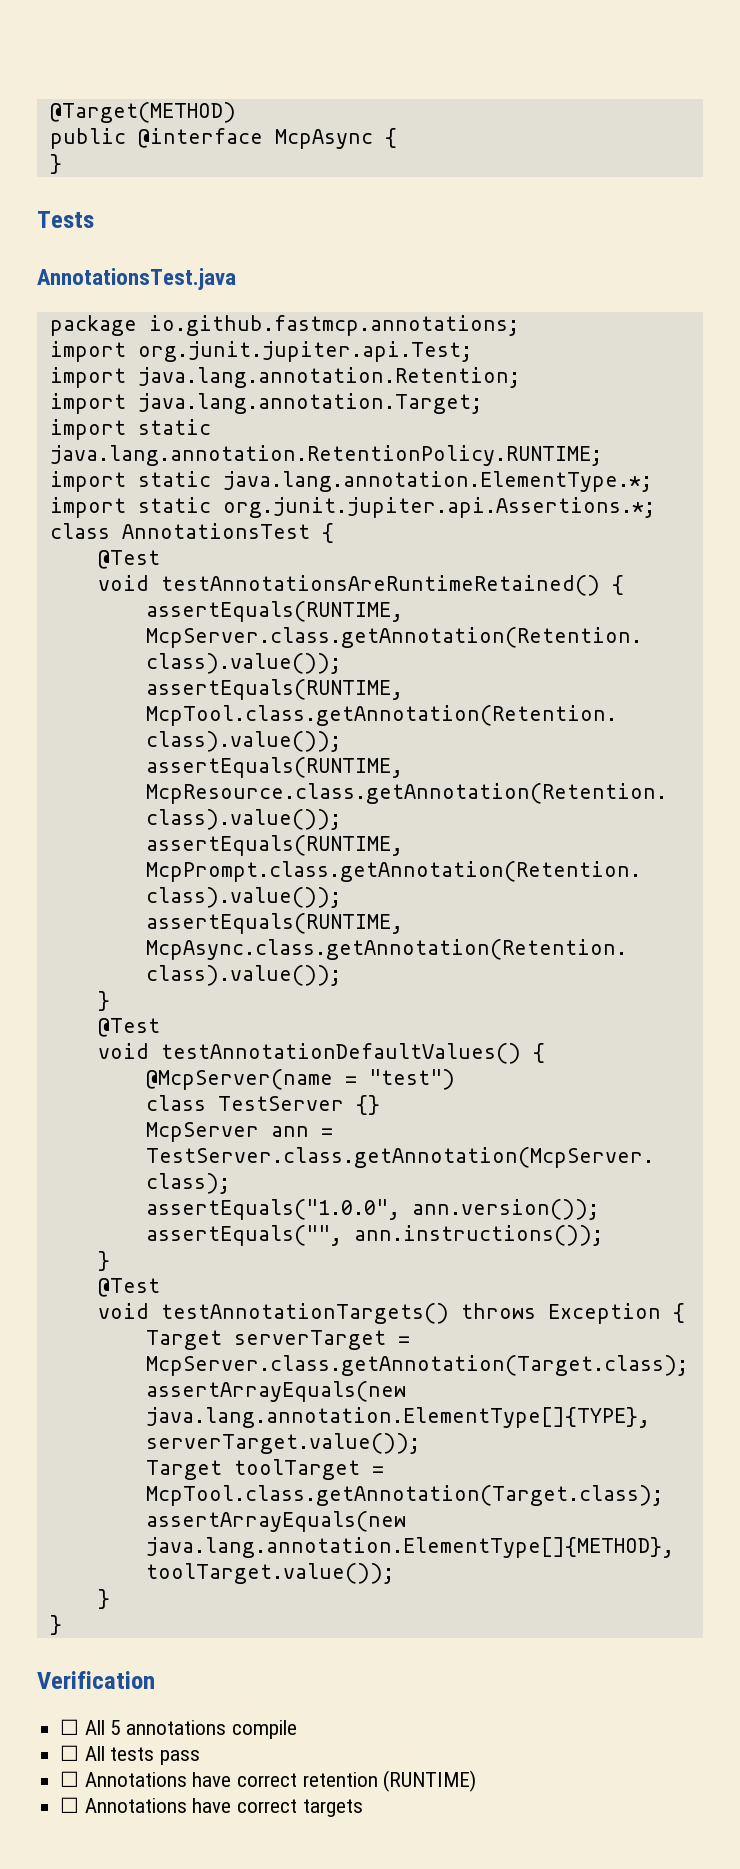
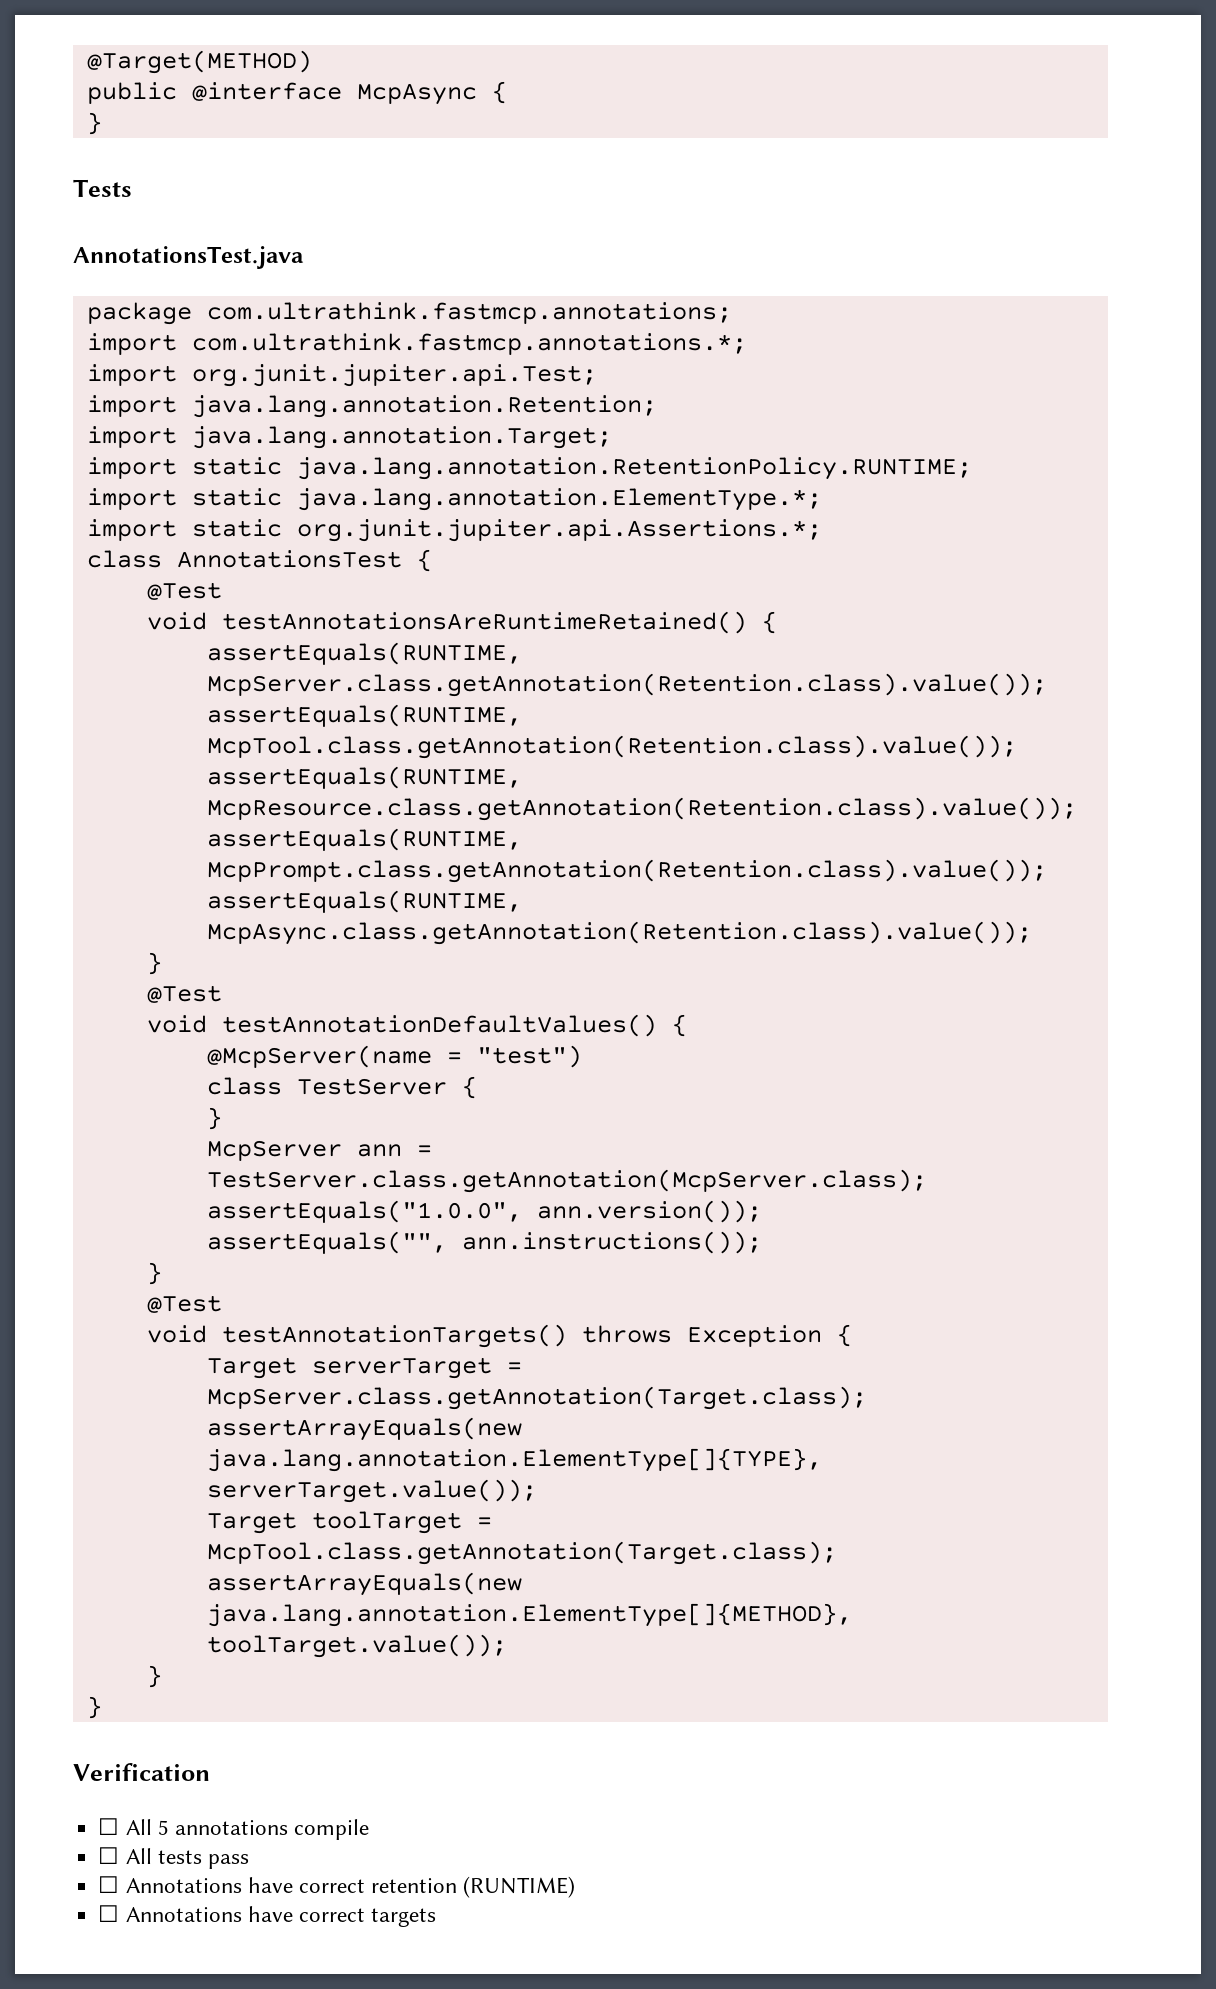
- package io.github.fastmcp.annotations;
+ package com.ultrathink.fastmcp.annotations;
+ import com.ultrathink.fastmcp.annotations.*;
- class TestServer {}
+ class TestServer {
+ }

